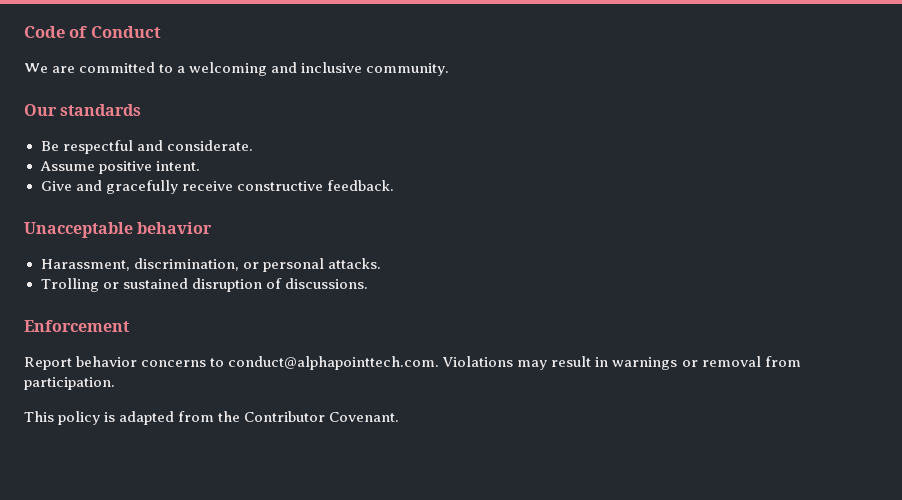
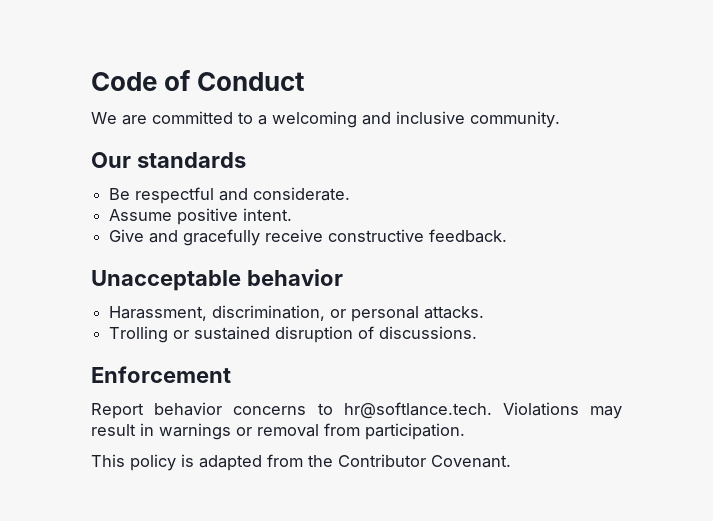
- Report behavior concerns to conduct@alphapointtech.com. Violations may result in warnings or removal from participation.
+ Report behavior concerns to hr@softlance.tech. Violations may result in warnings or removal from participation.

